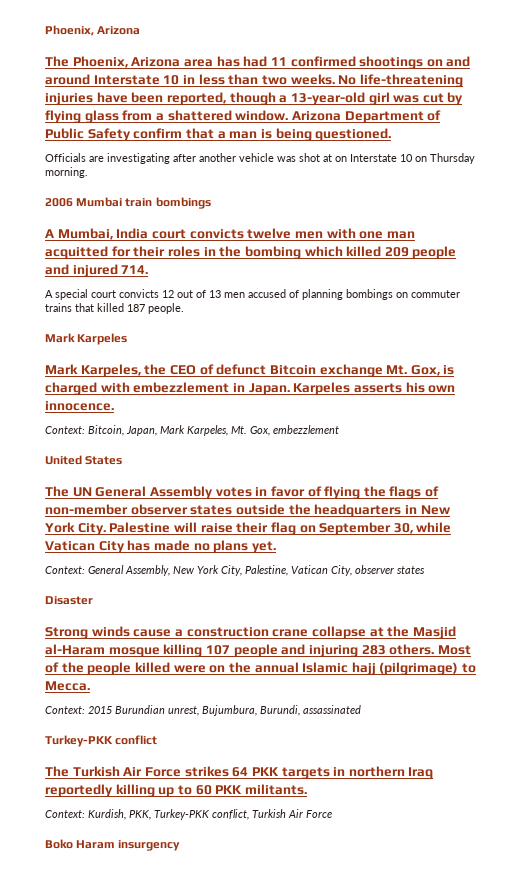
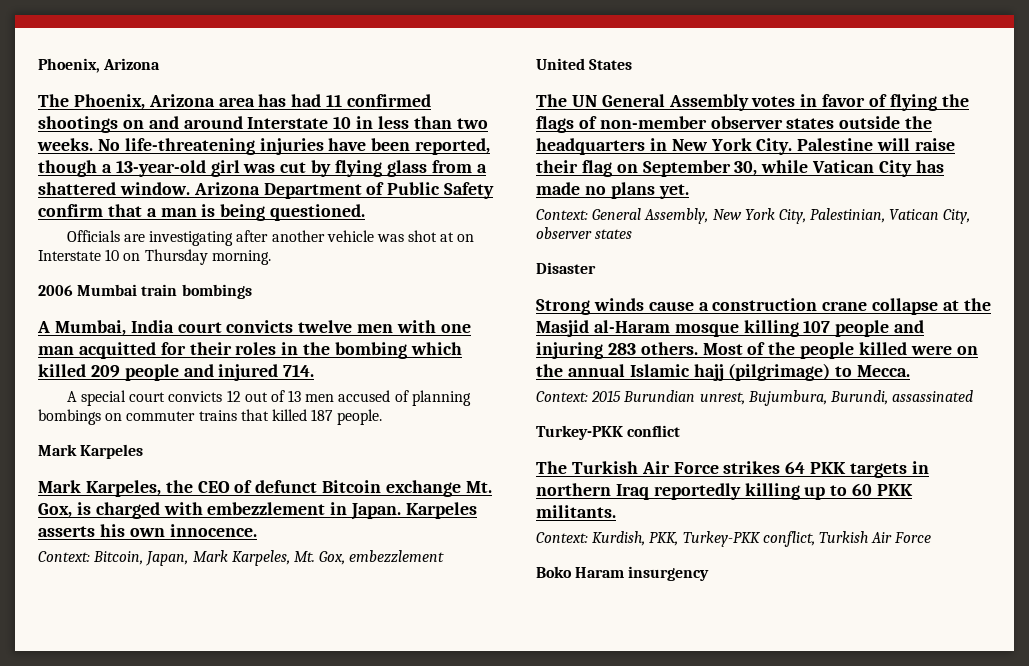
- Context: General Assembly, New York City, Palestine, Vatican City, observer states
+ Context: General Assembly, New York City, Palestinian, Vatican City, observer states

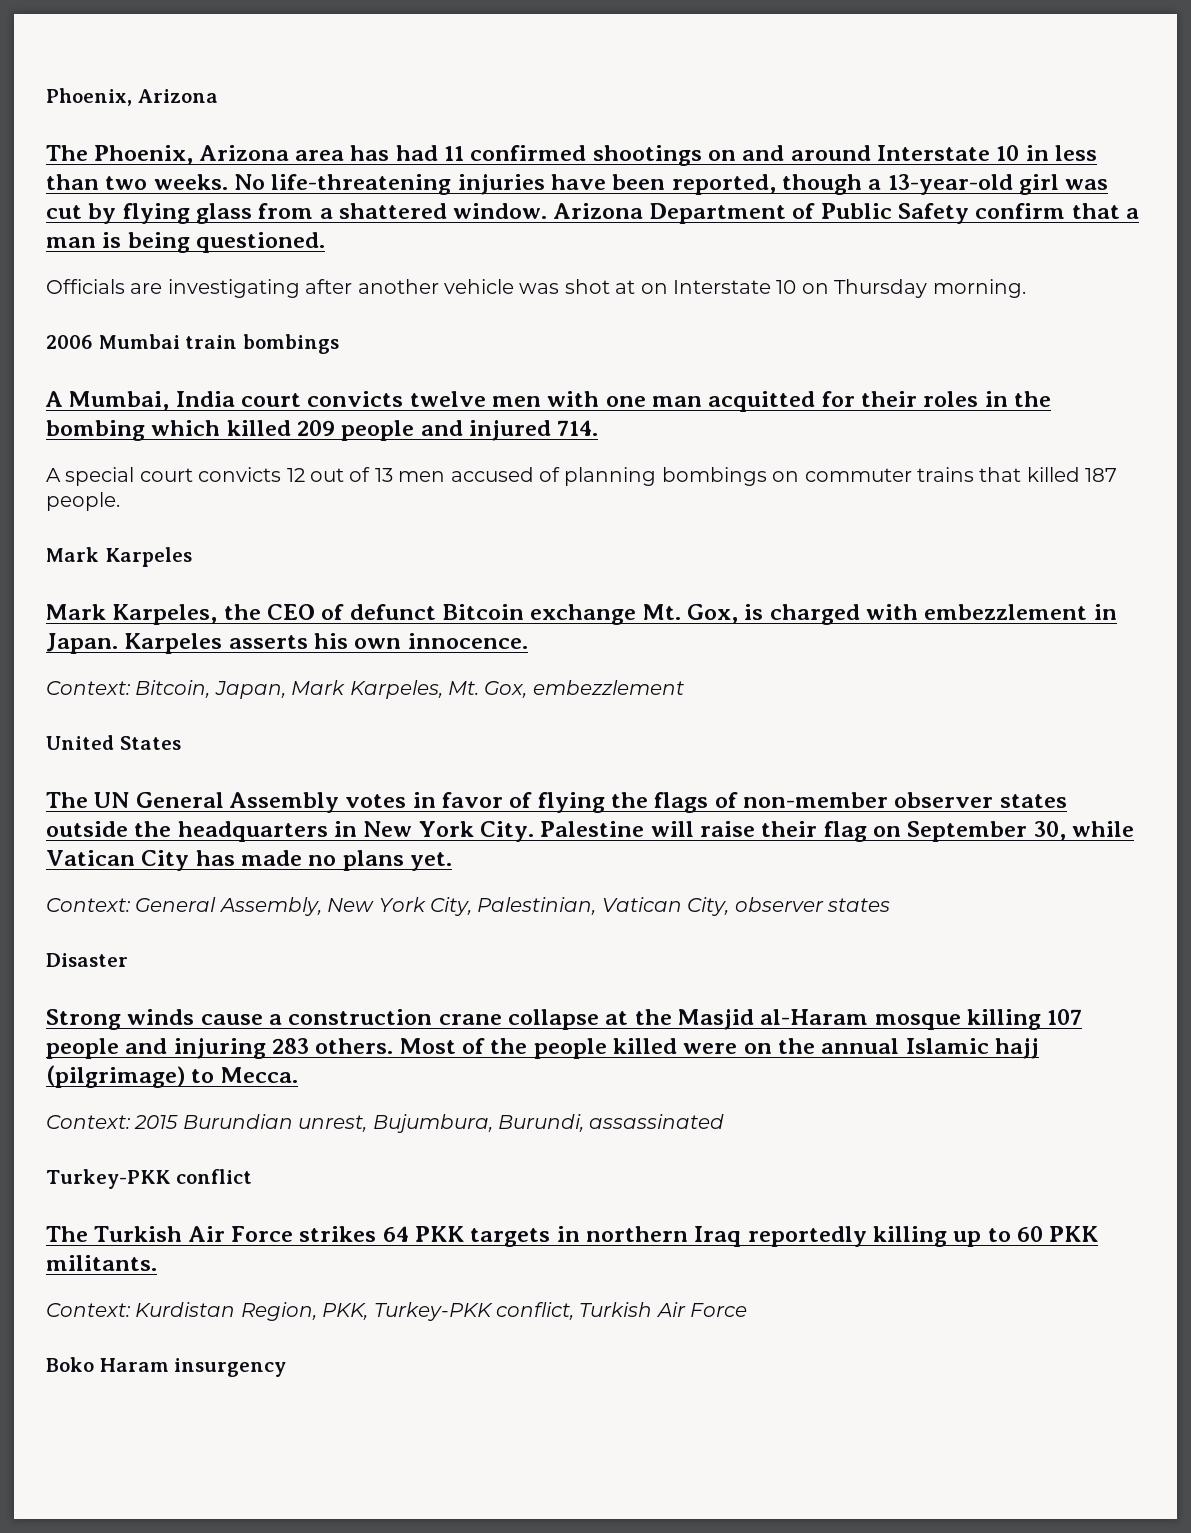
- Context: Kurdish, PKK, Turkey-PKK conflict, Turkish Air Force
+ Context: Kurdistan Region, PKK, Turkey-PKK conflict, Turkish Air Force

